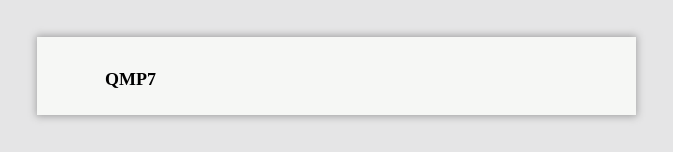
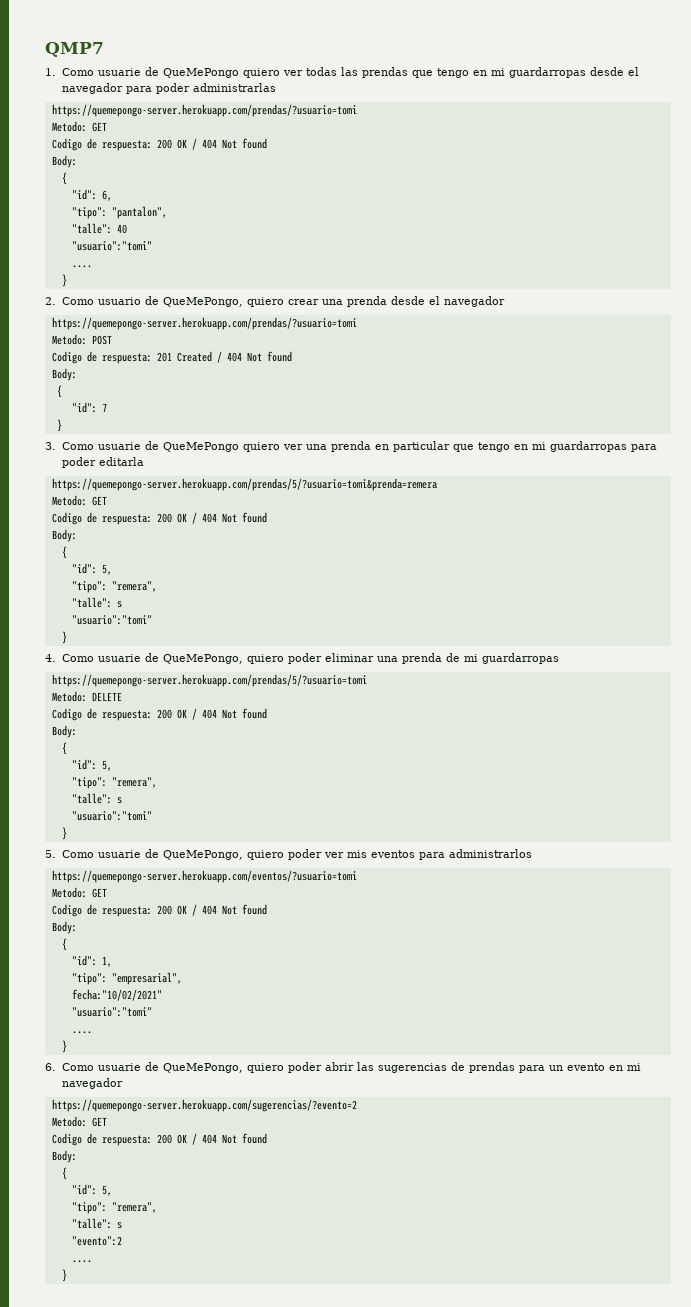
+ 1. Como usuarie de QueMePongo quiero ver todas las prendas que tengo en mi guardarropas desde el navegador para poder administrarlas
+ https://quemepongo-server.herokuapp.com/prendas/?usuario=tomi
+ Metodo: GET
+ Codigo de respuesta: 200 OK / 404 Not found
+ Body:
+ {
+ "id": 6,
+ "tipo": "pantalon",
+ "talle": 40
+ "usuario":"tomi"
+ ....
+ }
+ 2. Como usuario de QueMePongo, quiero crear una prenda desde el navegador
+ https://quemepongo-server.herokuapp.com/prendas/?usuario=tomi
+ Metodo: POST
+ Codigo de respuesta: 201 Created / 404 Not found
+ Body:
+ {
+ "id": 7
+ }
+ 3. Como usuarie de QueMePongo quiero ver una prenda en particular que tengo en mi guardarropas para poder editarla
+ https://quemepongo-server.herokuapp.com/prendas/5/?usuario=tomi&prenda=remera
+ Metodo: GET
+ Codigo de respuesta: 200 OK / 404 Not found
+ Body:
+ {
+ "id": 5,
+ "tipo": "remera",
+ "talle": s
+ "usuario":"tomi"
+ }
+ 4. Como usuarie de QueMePongo, quiero poder eliminar una prenda de mi guardarropas
+ https://quemepongo-server.herokuapp.com/prendas/5/?usuario=tomi
+ Metodo: DELETE
+ Codigo de respuesta: 200 OK / 404 Not found
+ Body:
+ {
+ "id": 5,
+ "tipo": "remera",
+ "talle": s
+ "usuario":"tomi"
+ }
+ 5. Como usuarie de QueMePongo, quiero poder ver mis eventos para administrarlos
+ https://quemepongo-server.herokuapp.com/eventos/?usuario=tomi
+ Metodo: GET
+ Codigo de respuesta: 200 OK / 404 Not found
+ Body:
+ {
+ "id": 1,
+ "tipo": "empresarial",
+ fecha:"10/02/2021"
+ "usuario":"tomi"
+ ....
+ }
+ 6. Como usuarie de QueMePongo, quiero poder abrir las sugerencias de prendas para un evento en mi navegador
+ https://quemepongo-server.herokuapp.com/sugerencias/?evento=2
+ Metodo: GET
+ Codigo de respuesta: 200 OK / 404 Not found
+ Body:
+ {
+ "id": 5,
+ "tipo": "remera",
+ "talle": s
+ "evento":2
+ ....
+ }

